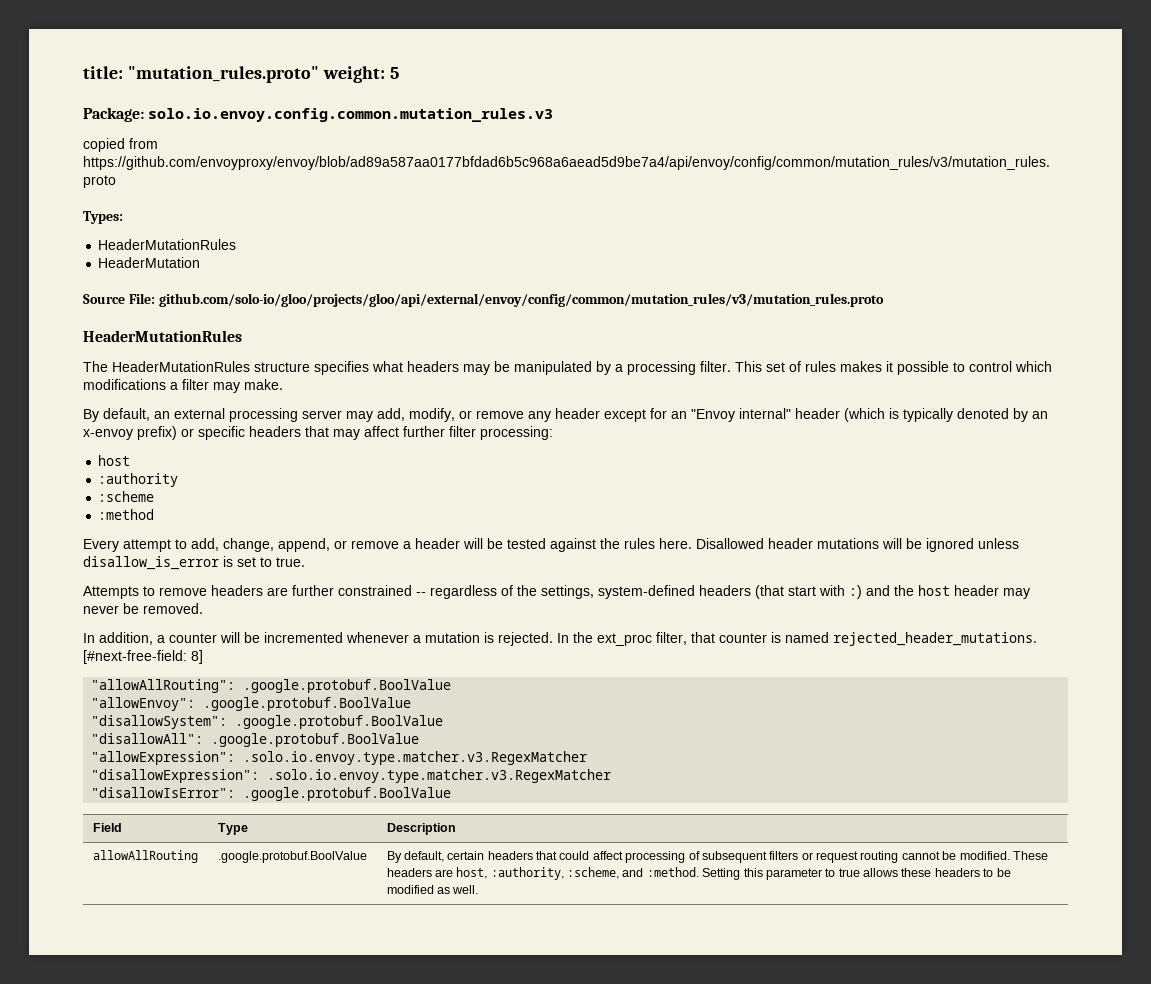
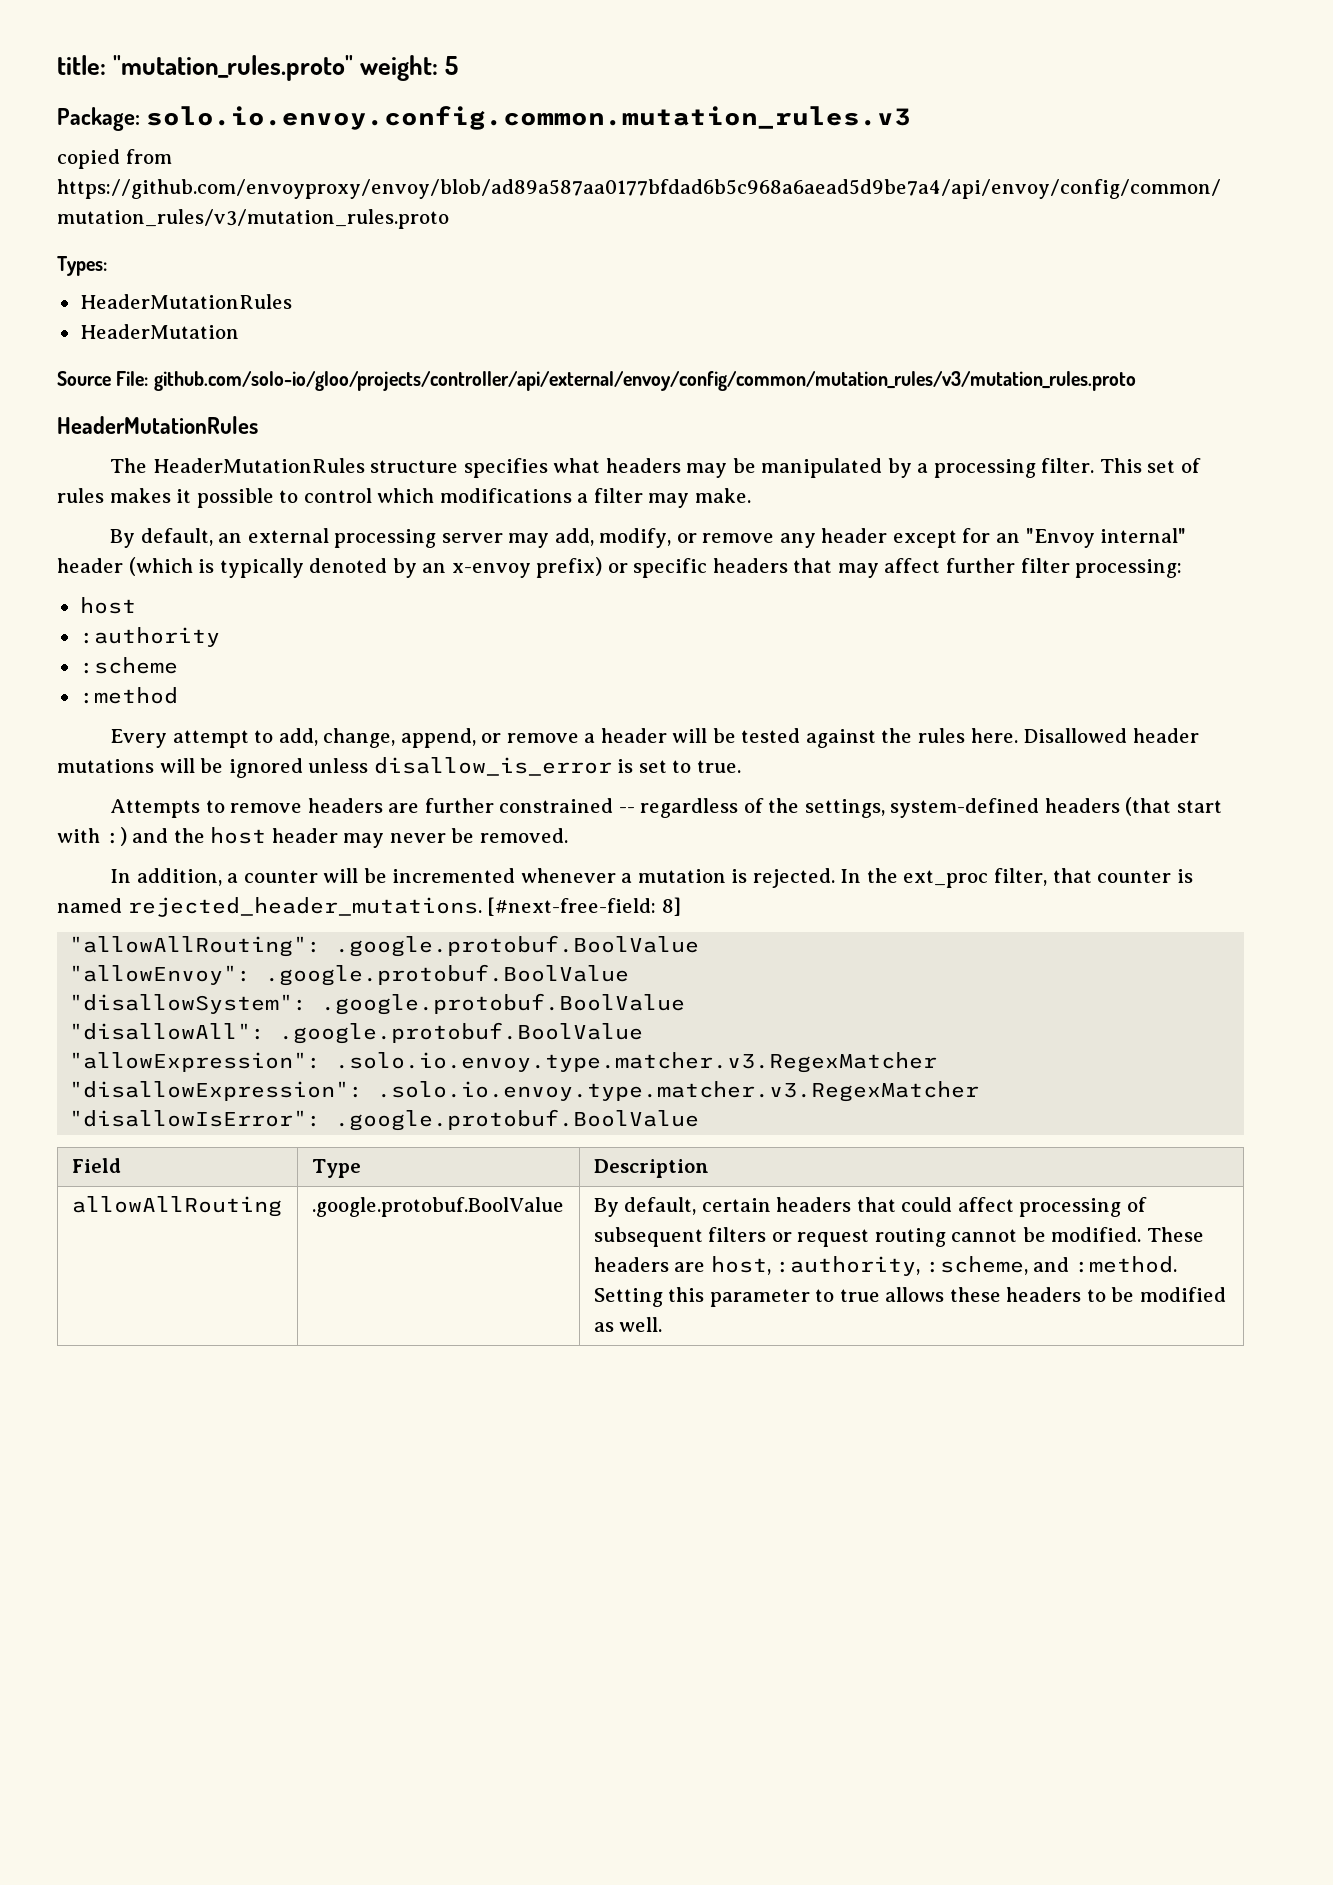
- Source File: github.com/solo-io/gloo/projects/gloo/api/external/envoy/config/common/mutation_rules/v3/mutation_rules.proto
+ Source File: github.com/solo-io/gloo/projects/controller/api/external/envoy/config/common/mutation_rules/v3/mutation_rules.proto

